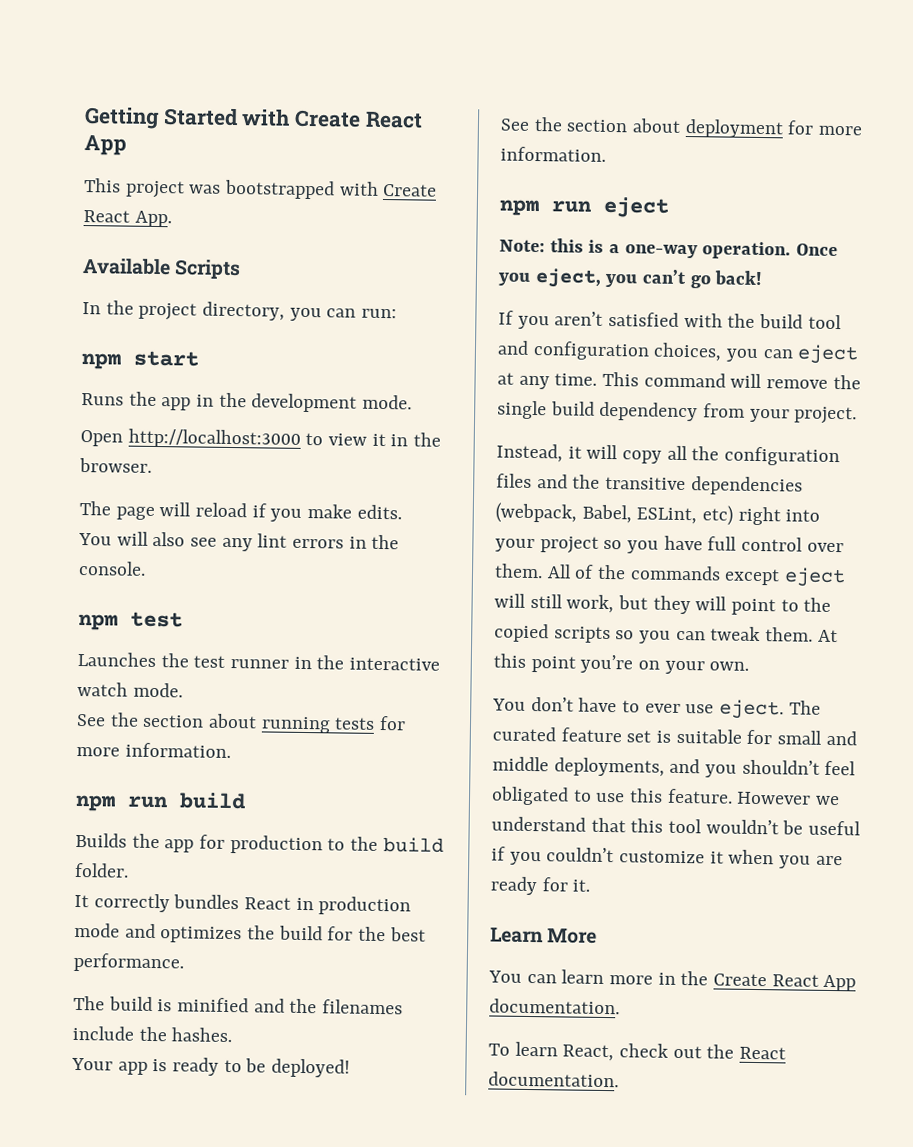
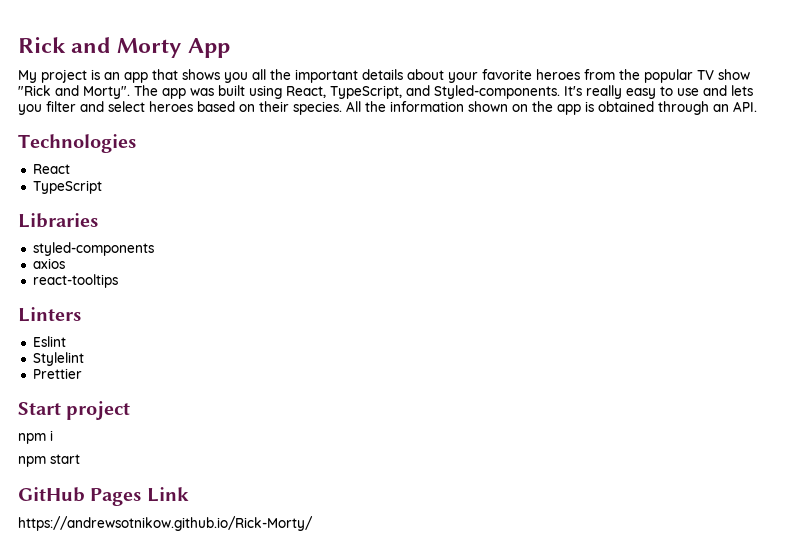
- Getting Started with Create React App
- This project was bootstrapped with Create React App.
- Available Scripts
- In the project directory, you can run:
+ Rick and Morty App
+ My project is an app that shows you all the important details about your favorite heroes from the popular TV show "Rick and Morty". The app was built using React, TypeScript, and Styled-components. It's really easy to use and lets you filter and select heroes based on their species. All the information shown on the app is obtained through an API.
+ Technologies
+ React
+ TypeScript
+ Libraries
+ styled-components
+ axios
+ react-tooltips
+ Linters
+ Eslint
+ Stylelint
+ Prettier
+ Start project
+ npm i
  npm start
- Runs the app in the development mode.
- Open http://localhost:3000 to view it in the browser.
- The page will reload if you make edits.
- You will also see any lint errors in the console.
- npm test
- Launches the test runner in the interactive watch mode.
- See the section about running tests for more information.
- npm run build
- Builds the app for production to the build folder.
- It correctly bundles React in production mode and optimizes the build for the best performance.
- The build is minified and the filenames include the hashes.
- Your app is ready to be deployed!
- See the section about deployment for more information.
- npm run eject
- Note: this is a one-way operation. Once you eject, you can’t go back!
- If you aren’t satisfied with the build tool and configuration choices, you can eject at any time. This command will remove the single build dependency from your project.
- Instead, it will copy all the configuration files and the transitive dependencies (webpack, Babel, ESLint, etc) right into your project so you have full control over them. All of the commands except eject will still work, but they will point to the copied scripts so you can tweak them. At this point you’re on your own.
- You don’t have to ever use eject. The curated feature set is suitable for small and middle deployments, and you shouldn’t feel obligated to use this feature. However we understand that this tool wouldn’t be useful if you couldn’t customize it when you are ready for it.
- Learn More
- You can learn more in the Create React App documentation.
- To learn React, check out the React documentation.
+ GitHub Pages Link
+ https://andrewsotnikow.github.io/Rick-Morty/

